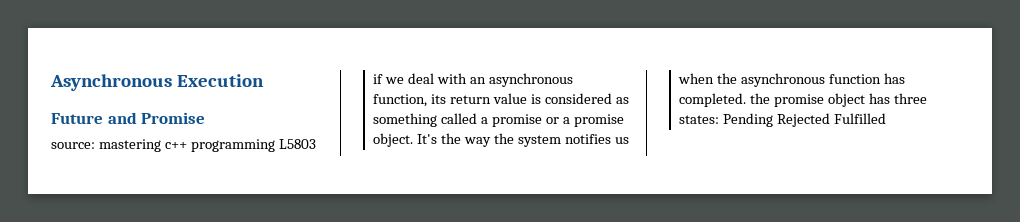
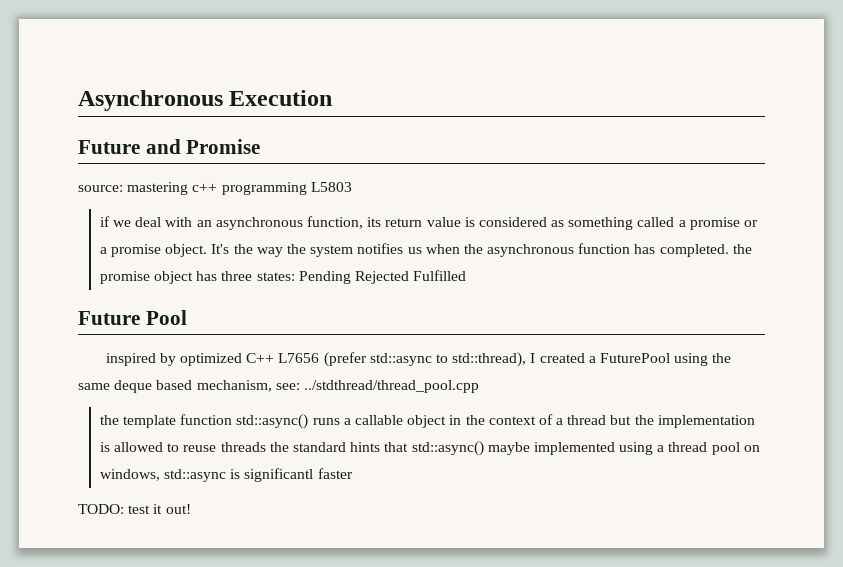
+ Future Pool
+ inspired by optimized C++ L7656 (prefer std::async to std::thread), I created a FuturePool using the same deque based mechanism, see: ../stdthread/thread_pool.cpp
+ the template function std::async() runs a callable object in the context of a thread but the implementation is allowed to reuse threads the standard hints that std::async() maybe implemented using a thread pool on windows, std::async is significantl faster
+ TODO: test it out!

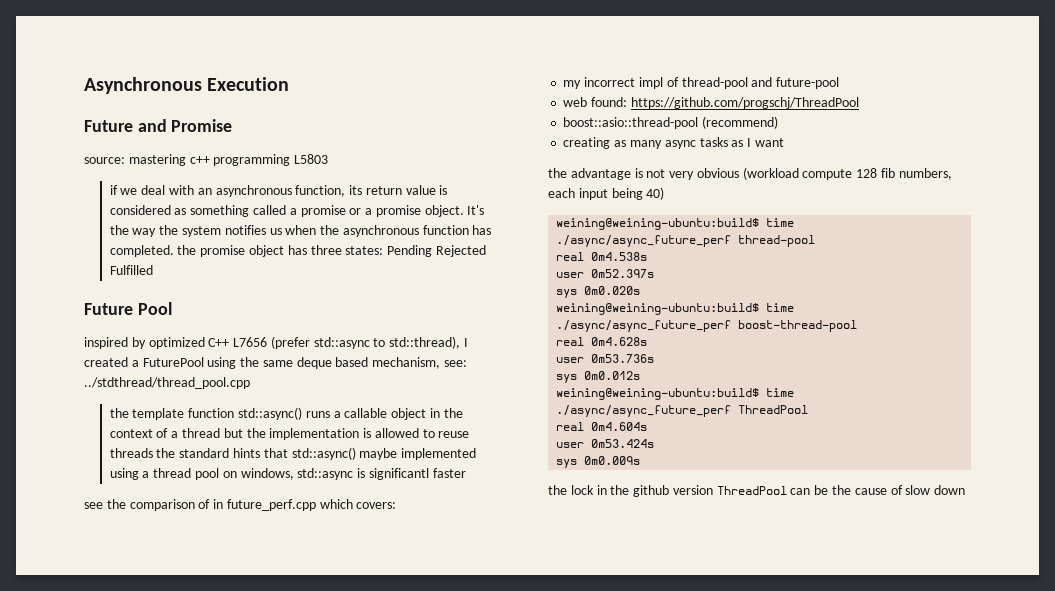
- TODO: test it out!
+ see the comparison of in future_perf.cpp which covers:
+ my incorrect impl of thread-pool and future-pool
+ web found: https://github.com/progschj/ThreadPool
+ boost::asio::thread-pool (recommend)
+ creating as many async tasks as I want
+ the advantage is not very obvious (workload compute 128 fib numbers, each input being 40)
+ weining@weining-ubuntu:build$ time ./async/async_future_perf thread-pool
+ real 0m4.538s
+ user 0m52.397s
+ sys 0m0.020s
+ weining@weining-ubuntu:build$ time ./async/async_future_perf boost-thread-pool
+ real 0m4.628s
+ user 0m53.736s
+ sys 0m0.012s
+ weining@weining-ubuntu:build$ time ./async/async_future_perf ThreadPool
+ real 0m4.604s
+ user 0m53.424s
+ sys 0m0.009s
+ the lock in the github version ThreadPool can be the cause of slow down

